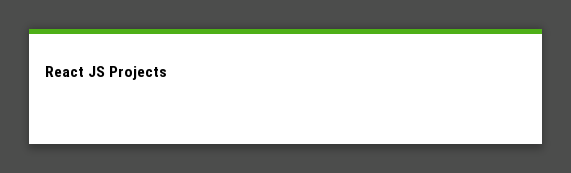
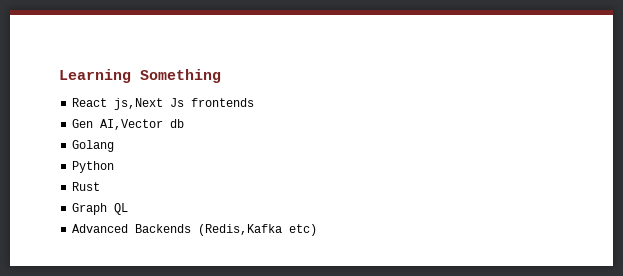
- React JS Projects
+ Learning Something
+ React js,Next Js frontends
+ Gen AI,Vector db
+ Golang
+ Python
+ Rust
+ Graph QL
+ Advanced Backends (Redis,Kafka etc)

